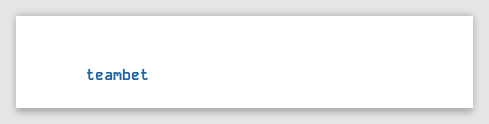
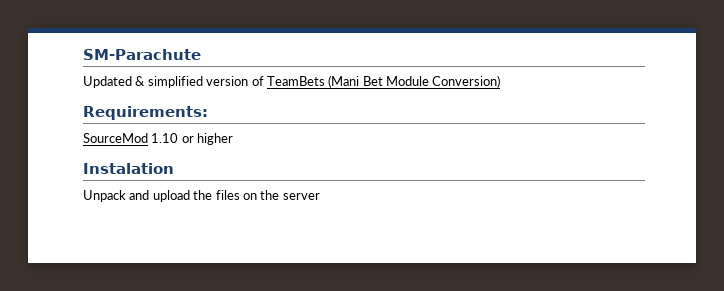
- teambet
+ SM-Parachute
+ Updated & simplified version of TeamBets (Mani Bet Module Conversion)
+ Requirements:
+ SourceMod 1.10 or higher
+ Instalation
+ Unpack and upload the files on the server

